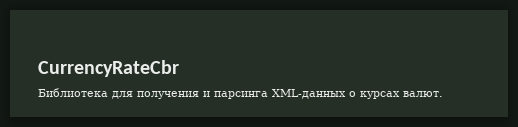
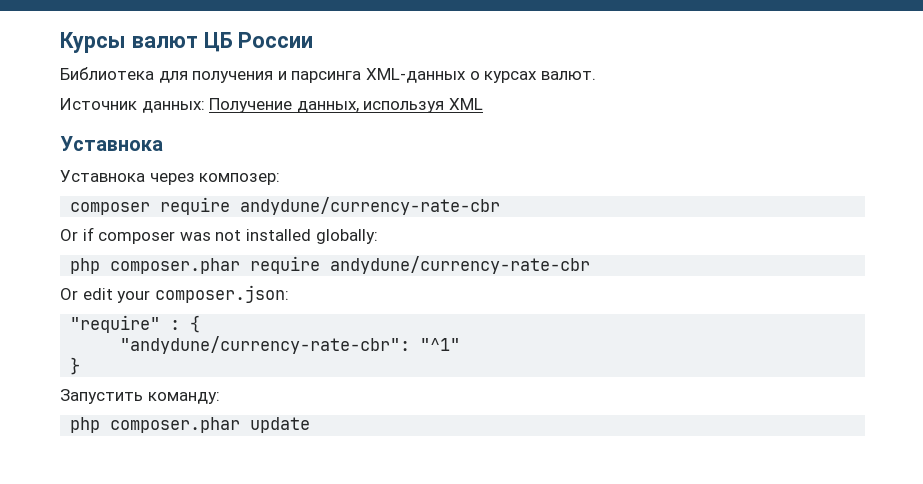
- CurrencyRateCbr
+ Курсы валют ЦБ России
+ Источник данных: Получение данных, используя XML
+ Уставнока
+ Уставнока через композер:
+ composer require andydune/currency-rate-cbr
+ Or if composer was not installed globally:
+ php composer.phar require andydune/currency-rate-cbr
+ Or edit your composer.json:
+ "require" : {
+ "andydune/currency-rate-cbr": "^1"
+ }
+ Запустить команду:
+ php composer.phar update

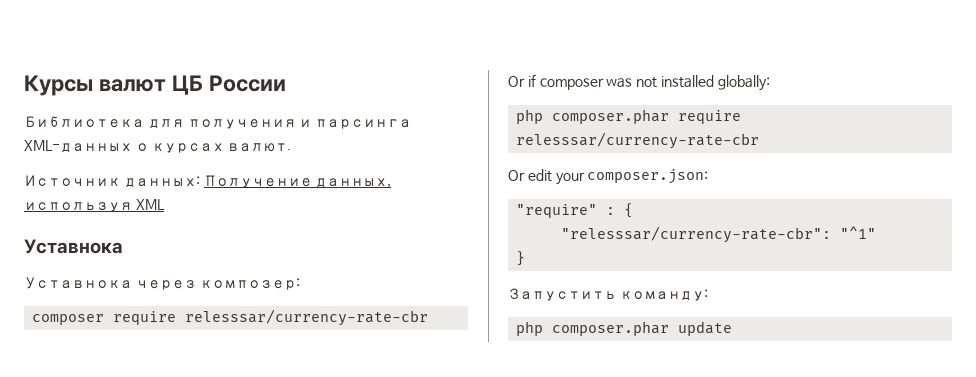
- composer require andydune/currency-rate-cbr
+ composer require relesssar/currency-rate-cbr
- php composer.phar require andydune/currency-rate-cbr
+ php composer.phar require relesssar/currency-rate-cbr
- "andydune/currency-rate-cbr": "^1"
+ "relesssar/currency-rate-cbr": "^1"

